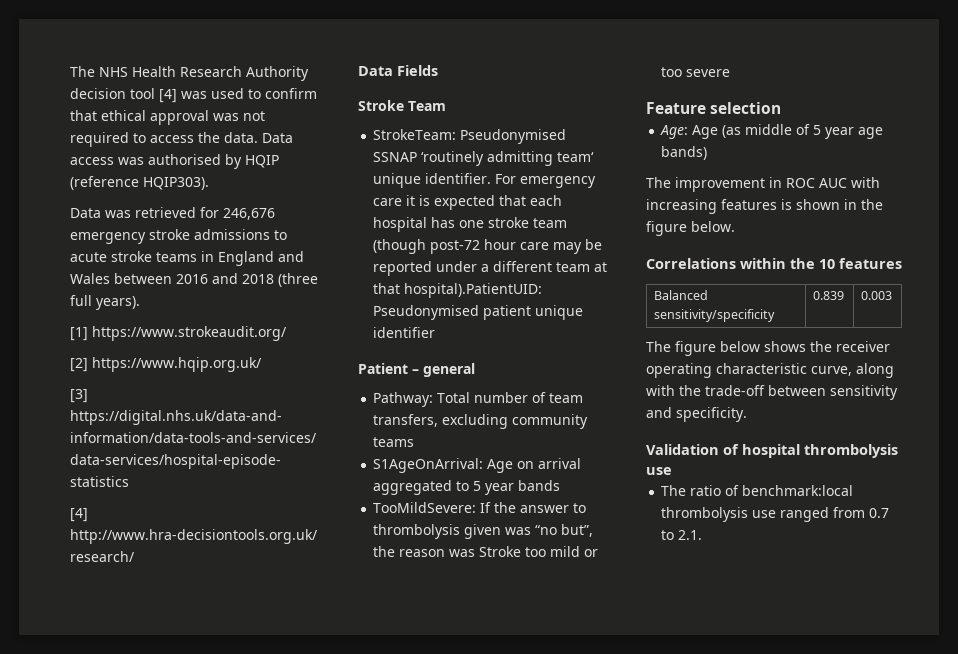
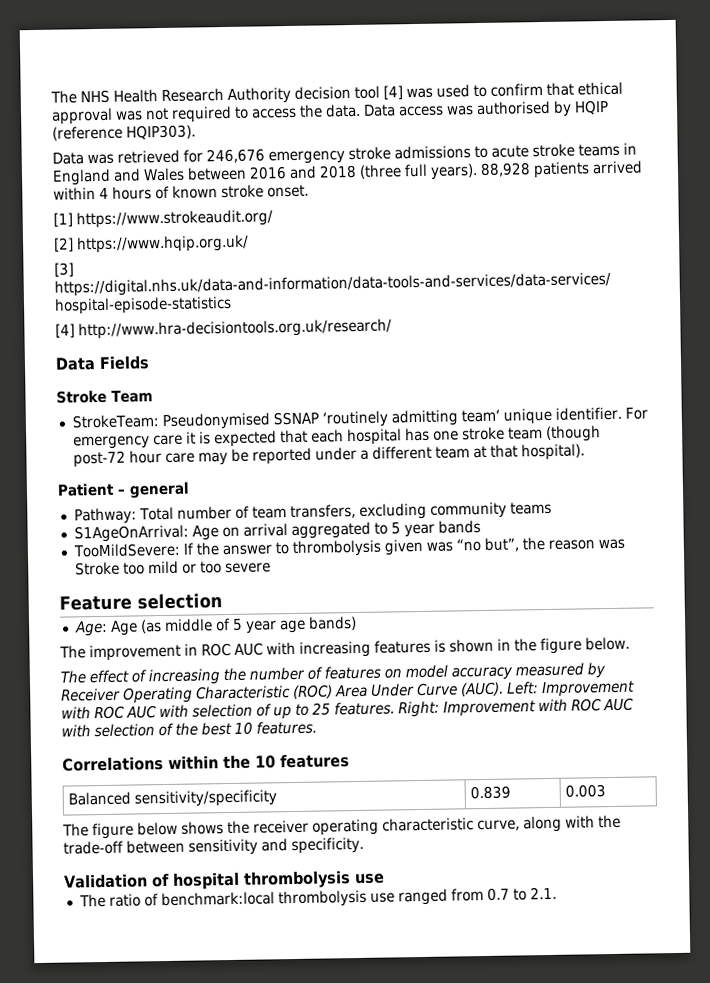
+ 88,928 patients arrived within 4 hours of known stroke onset.
- For emergency care it is expected that each hospital has one stroke team (though post-72 hour care may be reported under a different team at that hospital).PatientUID: Pseudonymised patient unique identifier
+ For emergency care it is expected that each hospital has one stroke team (though post-72 hour care may be reported under a different team at that hospital).
+ The effect of increasing the number of features on model accuracy measured by Receiver Operating Characteristic (ROC) Area Under Curve (AUC). Left: Improvement with ROC AUC with selection of up to 25 features. Right: Improvement with ROC AUC with selection of the best 10 features.

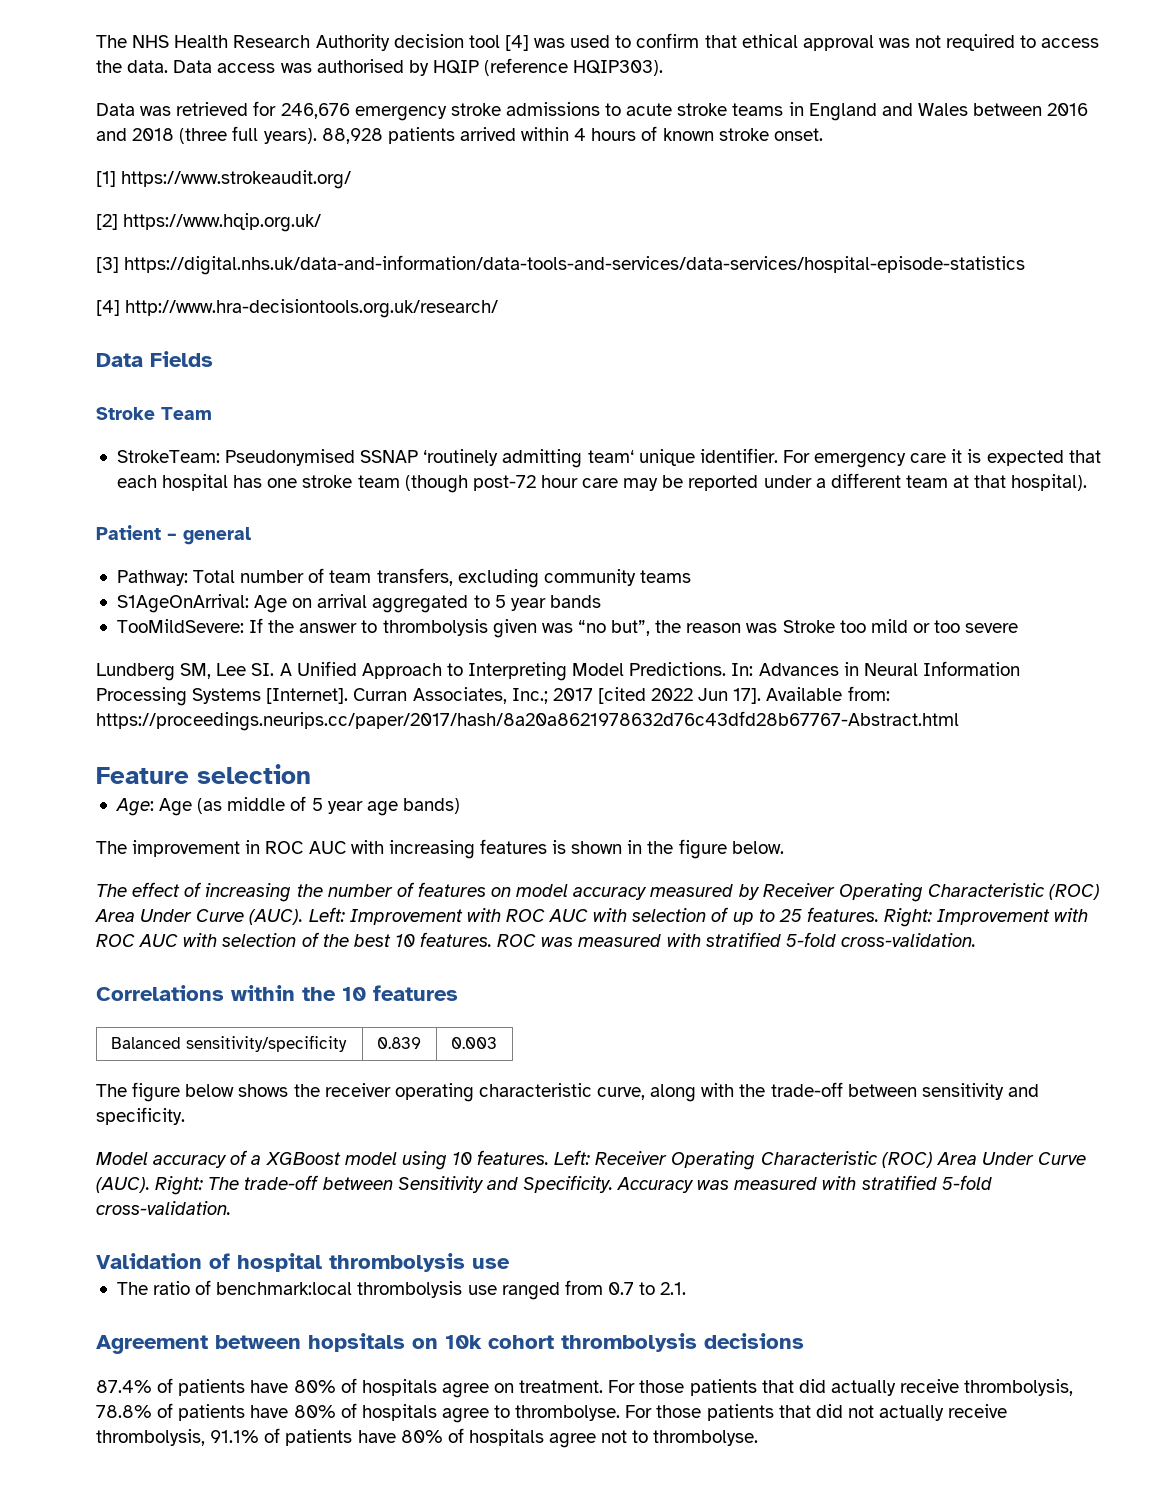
+ Lundberg SM, Lee SI. A Unified Approach to Interpreting Model Predictions. In: Advances in Neural Information Processing Systems [Internet]. Curran Associates, Inc.; 2017 [cited 2022 Jun 17]. Available from: https://proceedings.neurips.cc/paper/2017/hash/8a20a8621978632d76c43dfd28b67767-Abstract.html
+ ROC was measured with stratified 5-fold cross-validation.
+ Model accuracy of a XGBoost model using 10 features. Left: Receiver Operating Characteristic (ROC) Area Under Curve (AUC). Right: The trade-off between Sensitivity and Specificity. Accuracy was measured with stratified 5-fold cross-validation.
+ Agreement between hopsitals on 10k cohort thrombolysis decisions
+ 87.4% of patients have 80% of hospitals agree on treatment. For those patients that did actually receive thrombolysis, 78.8% of patients have 80% of hospitals agree to thrombolyse. For those patients that did not actually receive thrombolysis, 91.1% of patients have 80% of hospitals agree not to thrombolyse.

